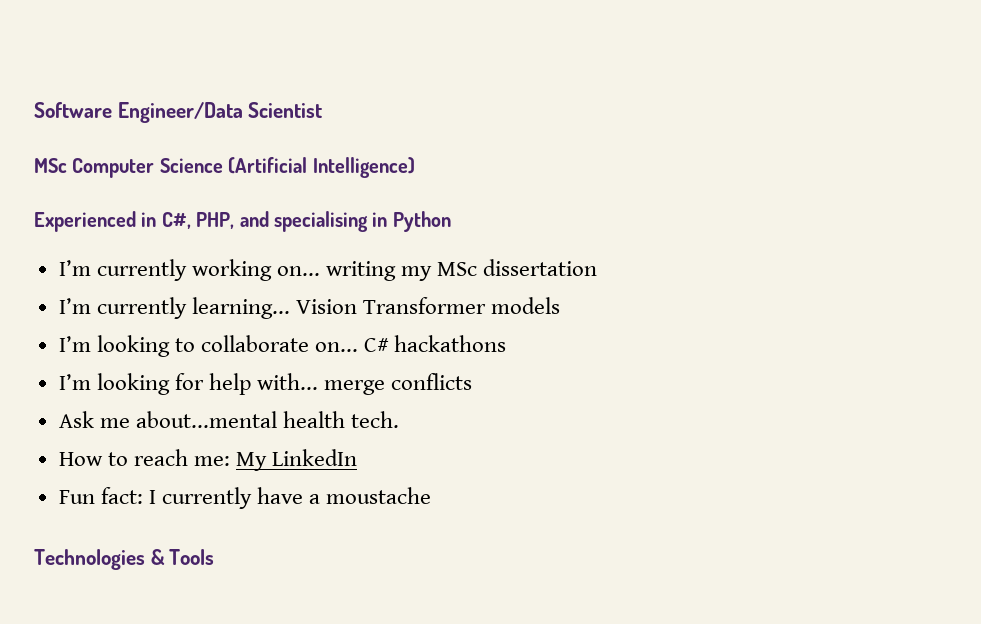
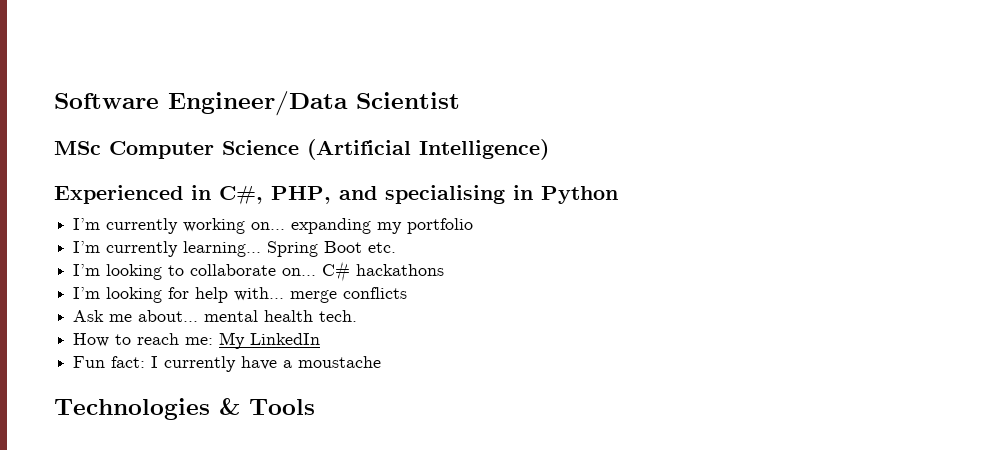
- I’m currently working on... writing my MSc dissertation
+ I’m currently working on... expanding my portfolio
- Vision Transformer models
+ Spring Boot etc.
- Ask me about...mental health tech.
+ Ask me about... mental health tech.

